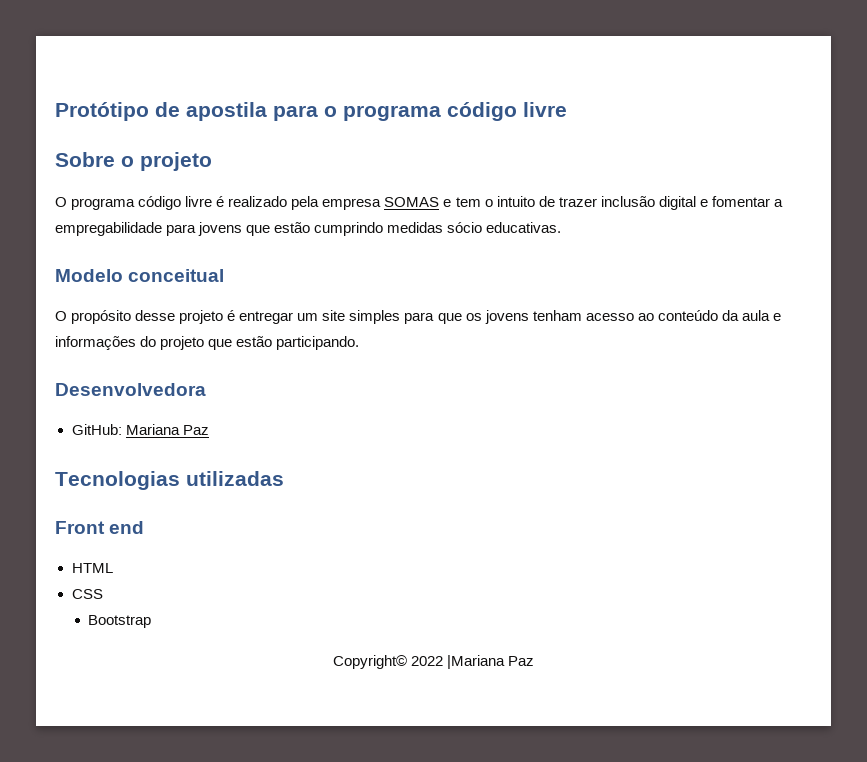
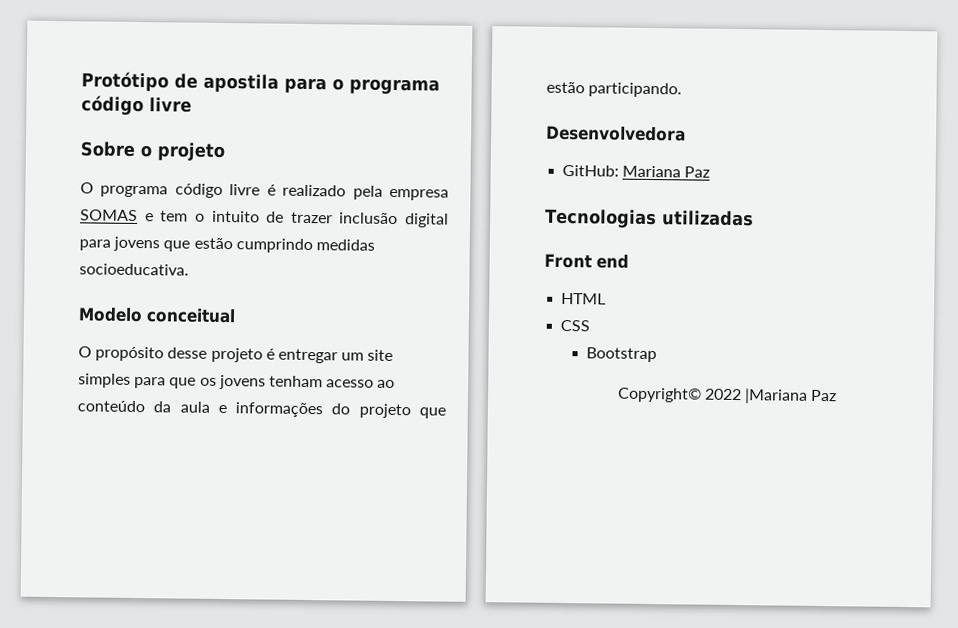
- O programa código livre é realizado pela empresa SOMAS e tem o intuito de trazer inclusão digital e fomentar a empregabilidade para jovens que estão cumprindo medidas sócio educativas.
+ O programa código livre é realizado pela empresa SOMAS e tem o intuito de trazer inclusão digital para jovens que estão cumprindo medidas socioeducativa.

